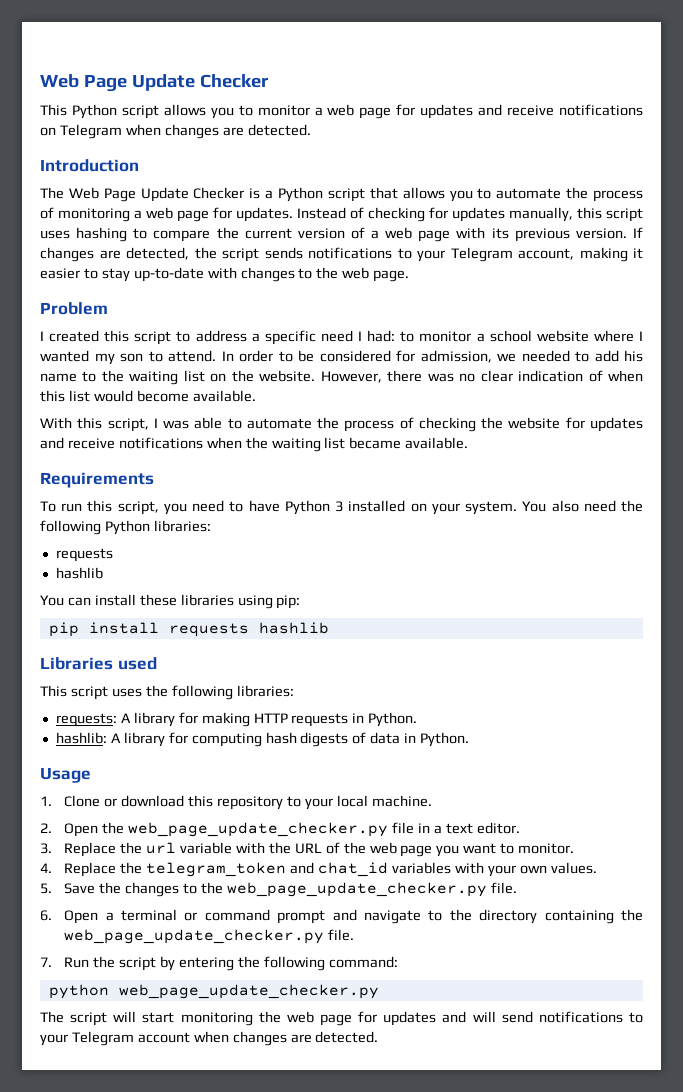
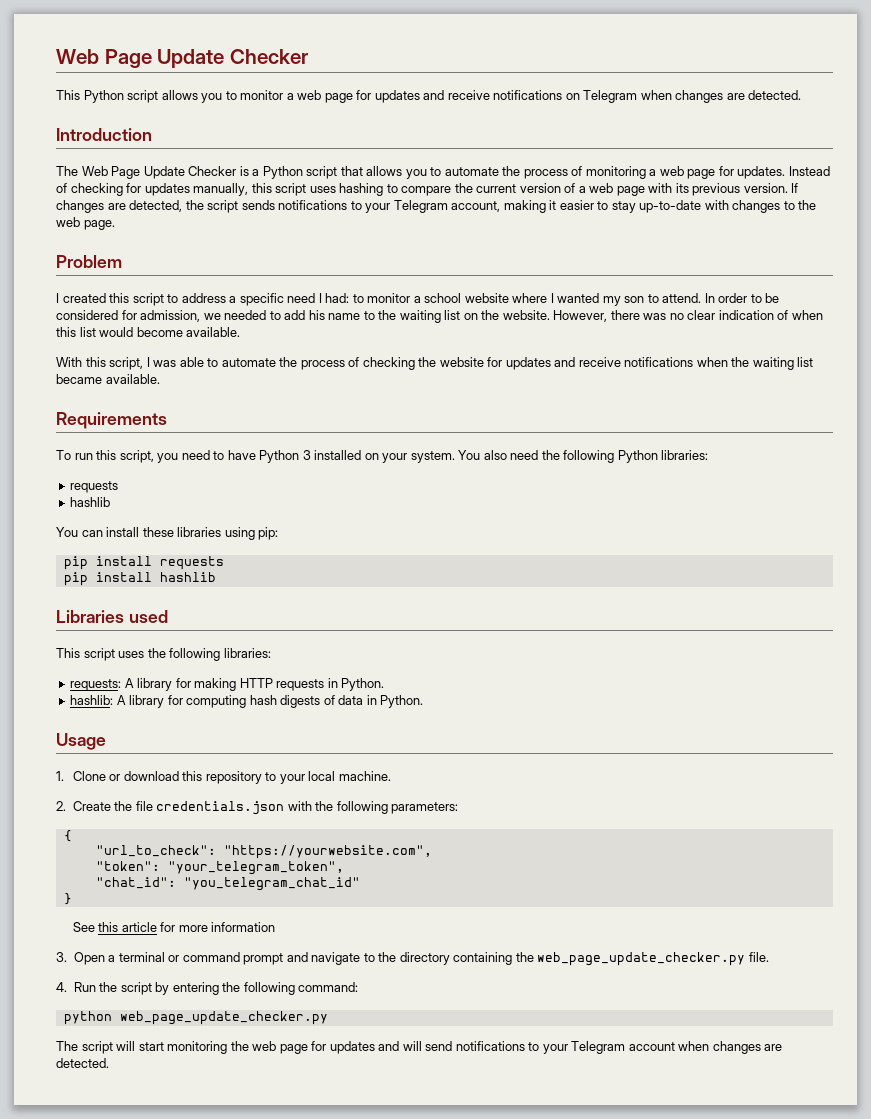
- pip install requests hashlib
+ pip install requests
+ pip install hashlib
- 2. Open the web_page_update_checker.py file in a text editor.
- 3. Replace the url variable with the URL of the web page you want to monitor.
- 4. Replace the telegram_token and chat_id variables with your own values.
- 5. Save the changes to the web_page_update_checker.py file.
- 6. Open a terminal or command prompt and navigate to the directory containing the web_page_update_checker.py file.
+ 2. Create the file credentials.json with the following parameters:
+ {
+ "url_to_check": "https://yourwebsite.com",
+ "token": "your_telegram_token",
+ "chat_id": "you_telegram_chat_id"
+ }
+ See this article for more information
+ 3. Open a terminal or command prompt and navigate to the directory containing the web_page_update_checker.py file.
- 7. Run the script by entering the following command:
+ 4. Run the script by entering the following command:

